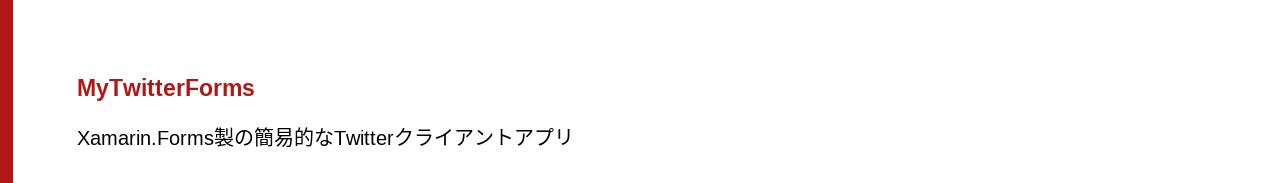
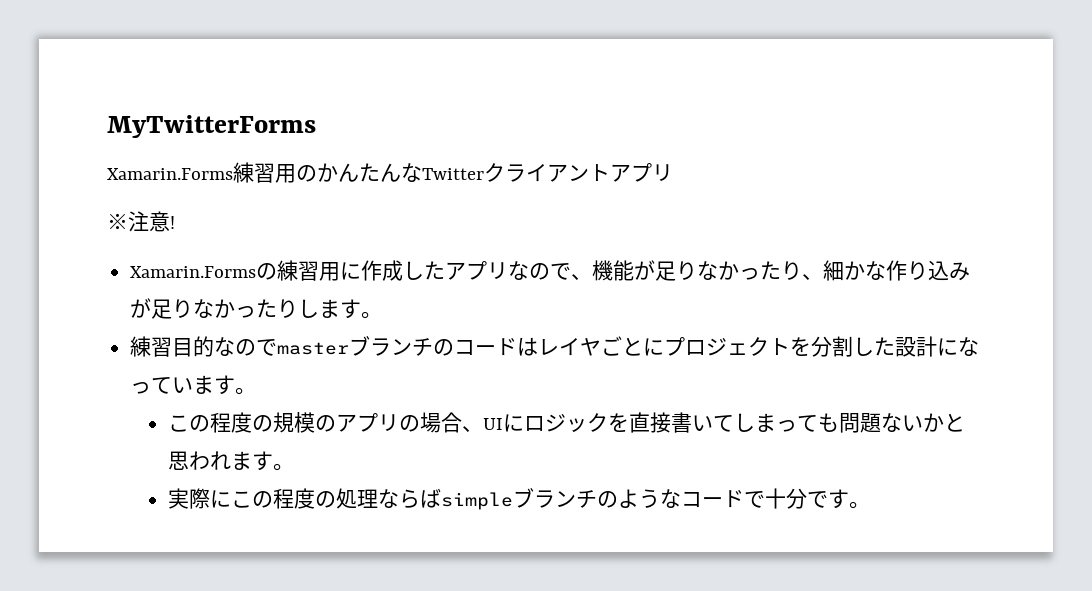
- Xamarin.Forms製の簡易的なTwitterクライアントアプリ
+ Xamarin.Forms練習用のかんたんなTwitterクライアントアプリ
+ ※注意!
+ Xamarin.Formsの練習用に作成したアプリなので、機能が足りなかったり、細かな作り込みが足りなかったりします。
+ 練習目的なのでmasterブランチのコードはレイヤごとにプロジェクトを分割した設計になっています。
+ この程度の規模のアプリの場合、UIにロジックを直接書いてしまっても問題ないかと思われます。
+ 実際にこの程度の処理ならばsimpleブランチのようなコードで十分です。

